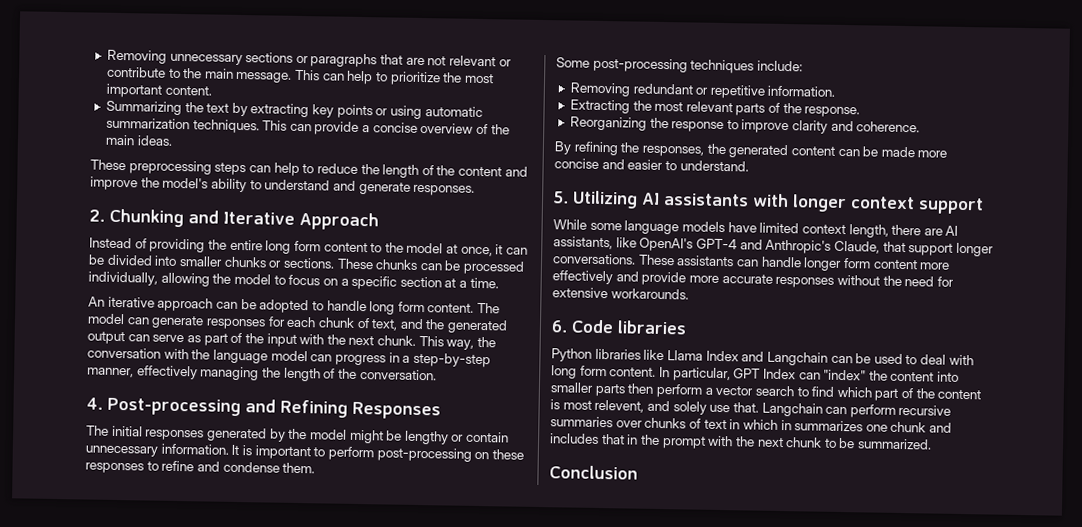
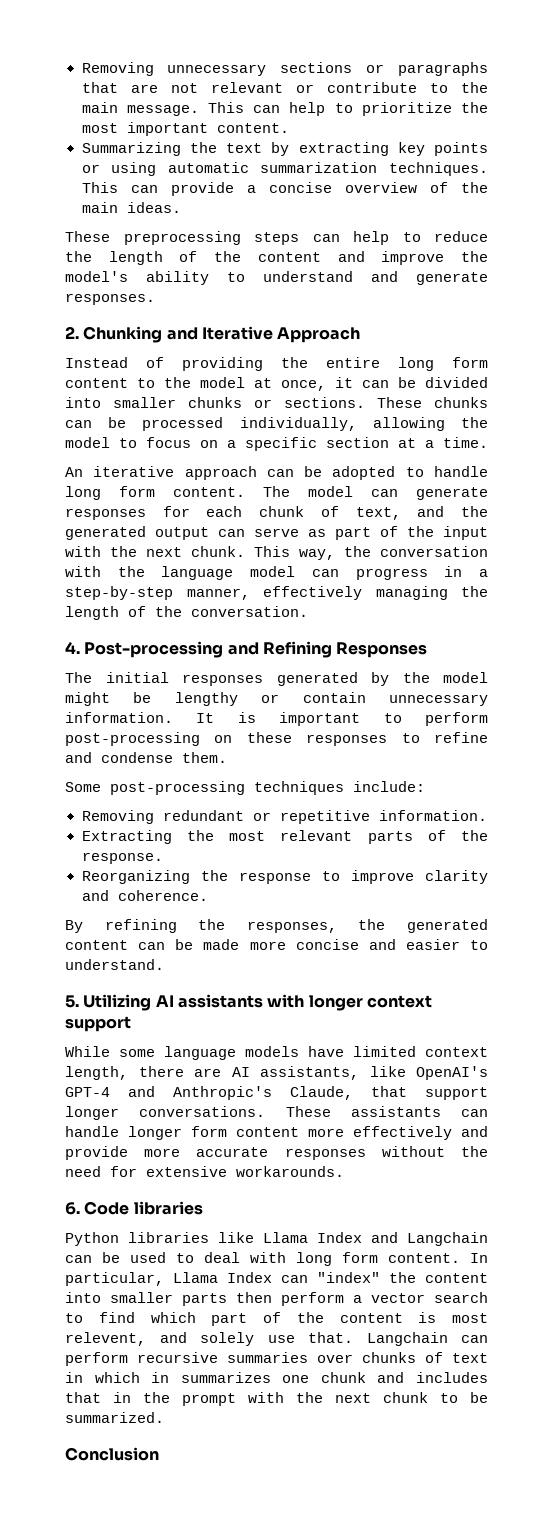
- In particular, GPT Index can "index" the content into smaller parts then perform a vector search to find which part of the content is most relevent, and solely use that.
+ In particular, Llama Index can "index" the content into smaller parts then perform a vector search to find which part of the content is most relevent, and solely use that.

